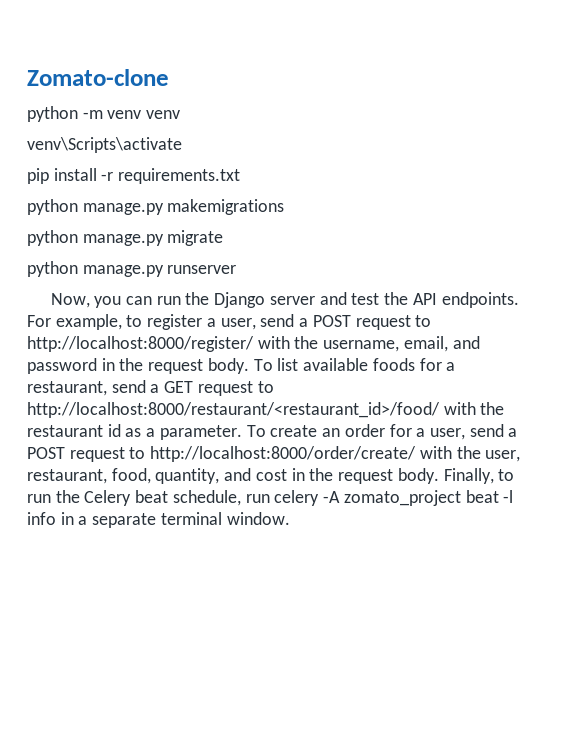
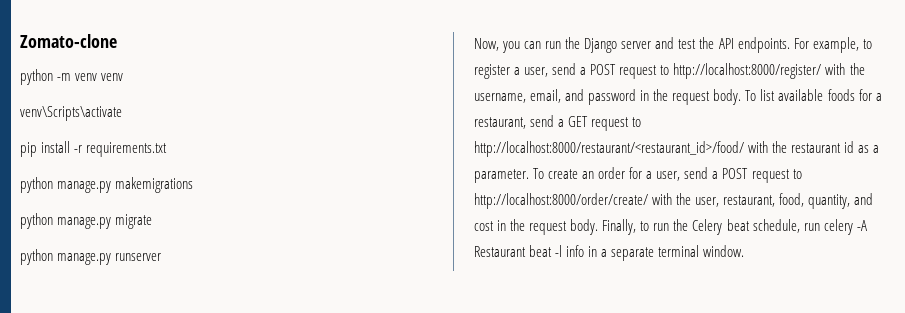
- Finally, to run the Celery beat schedule, run celery -A zomato_project beat -l info in a separate terminal window.
+ Finally, to run the Celery beat schedule, run celery -A Restaurant beat -l info in a separate terminal window.

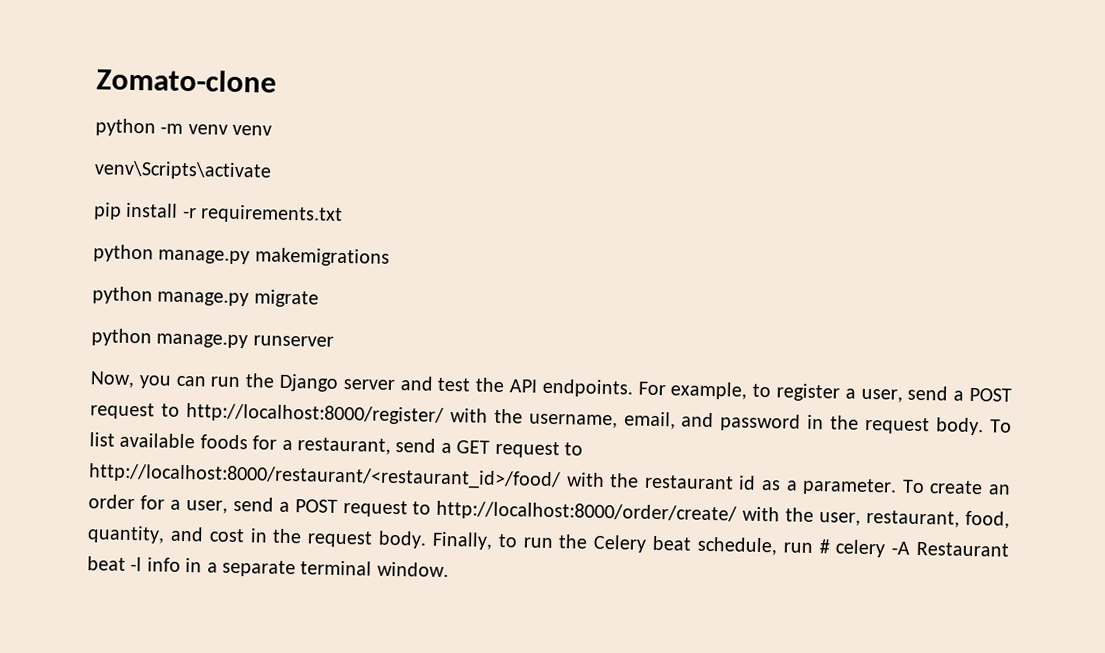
- Finally, to run the Celery beat schedule, run celery -A Restaurant beat -l info in a separate terminal window.
+ Finally, to run the Celery beat schedule, run # celery -A Restaurant beat -l info in a separate terminal window.

